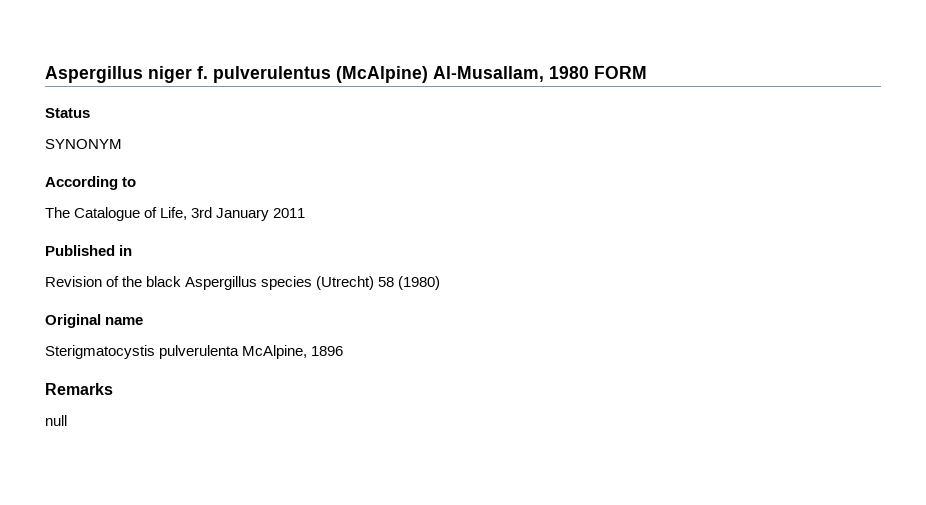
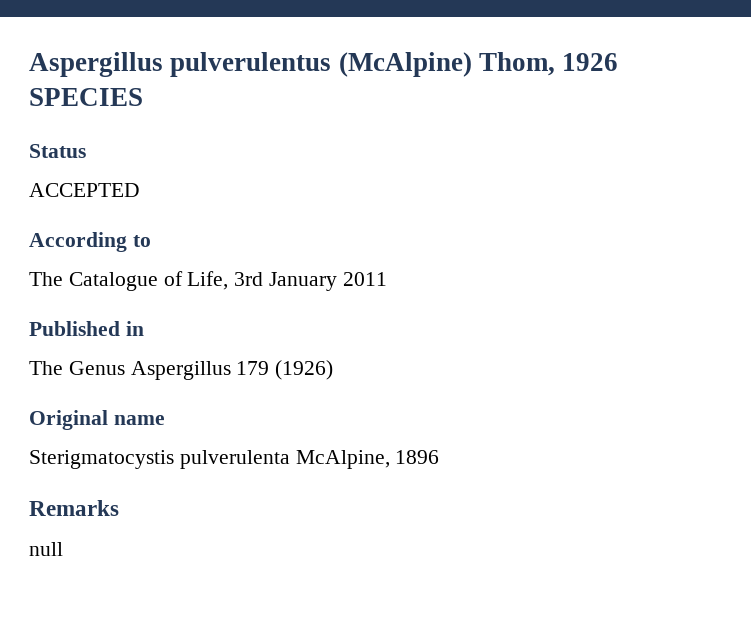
- Aspergillus niger f. pulverulentus (McAlpine) Al-Musallam, 1980 FORM
+ Aspergillus pulverulentus (McAlpine) Thom, 1926 SPECIES
- SYNONYM
+ ACCEPTED
- Revision of the black Aspergillus species (Utrecht) 58 (1980)
+ The Genus Aspergillus 179 (1926)

